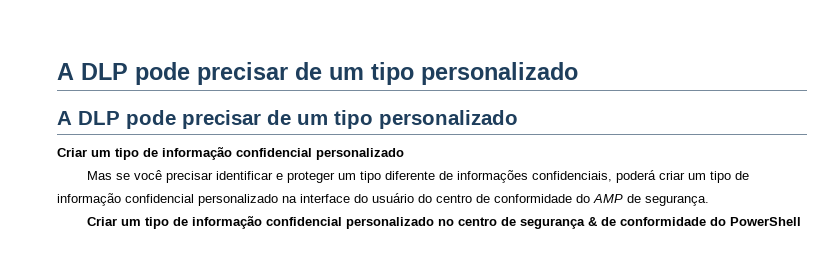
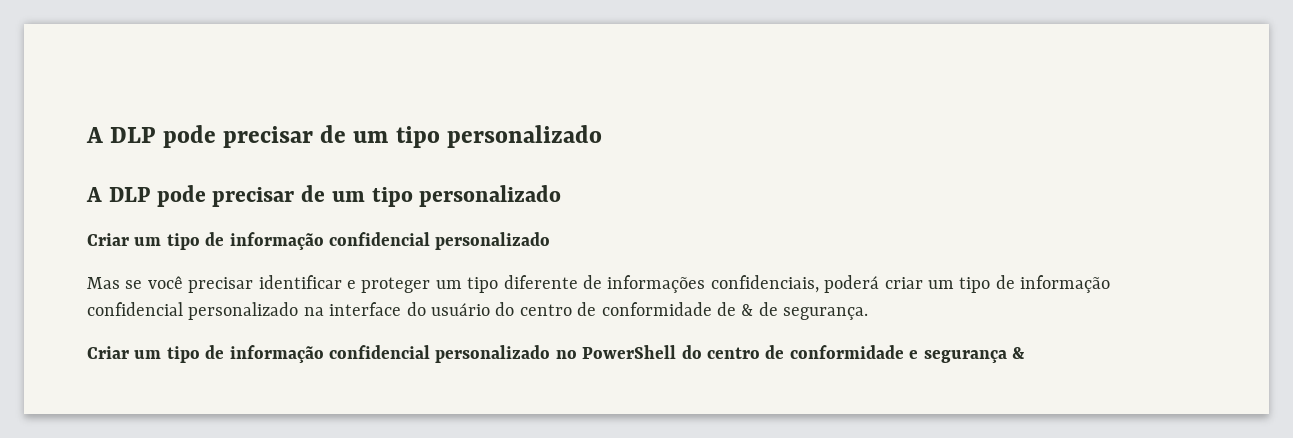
- Mas se você precisar identificar e proteger um tipo diferente de informações confidenciais, poderá criar um tipo de informação confidencial personalizado na interface do usuário do centro de conformidade do AMP de segurança.
+ Mas se você precisar identificar e proteger um tipo diferente de informações confidenciais, poderá criar um tipo de informação confidencial personalizado na interface do usuário do centro de conformidade de & de segurança.
- Criar um tipo de informação confidencial personalizado no centro de segurança & de conformidade do PowerShell
+ Criar um tipo de informação confidencial personalizado no PowerShell do centro de conformidade e segurança &

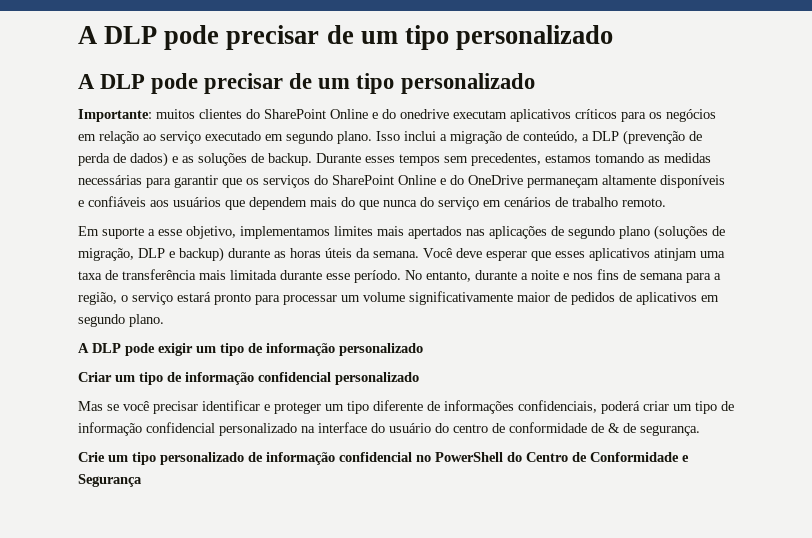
+ Importante: muitos clientes do SharePoint Online e do onedrive executam aplicativos críticos para os negócios em relação ao serviço executado em segundo plano. Isso inclui a migração de conteúdo, a DLP (prevenção de perda de dados) e as soluções de backup. Durante esses tempos sem precedentes, estamos tomando as medidas necessárias para garantir que os serviços do SharePoint Online e do OneDrive permaneçam altamente disponíveis e confiáveis aos usuários que dependem mais do que nunca do serviço em cenários de trabalho remoto.
+ Em suporte a esse objetivo, implementamos limites mais apertados nas aplicações de segundo plano (soluções de migração, DLP e backup) durante as horas úteis da semana. Você deve esperar que esses aplicativos atinjam uma taxa de transferência mais limitada durante esse período. No entanto, durante a noite e nos fins de semana para a região, o serviço estará pronto para processar um volume significativamente maior de pedidos de aplicativos em segundo plano.
+ A DLP pode exigir um tipo de informação personalizado
- Criar um tipo de informação confidencial personalizado no PowerShell do centro de conformidade e segurança &
+ Crie um tipo personalizado de informação confidencial no PowerShell do Centro de Conformidade e Segurança

